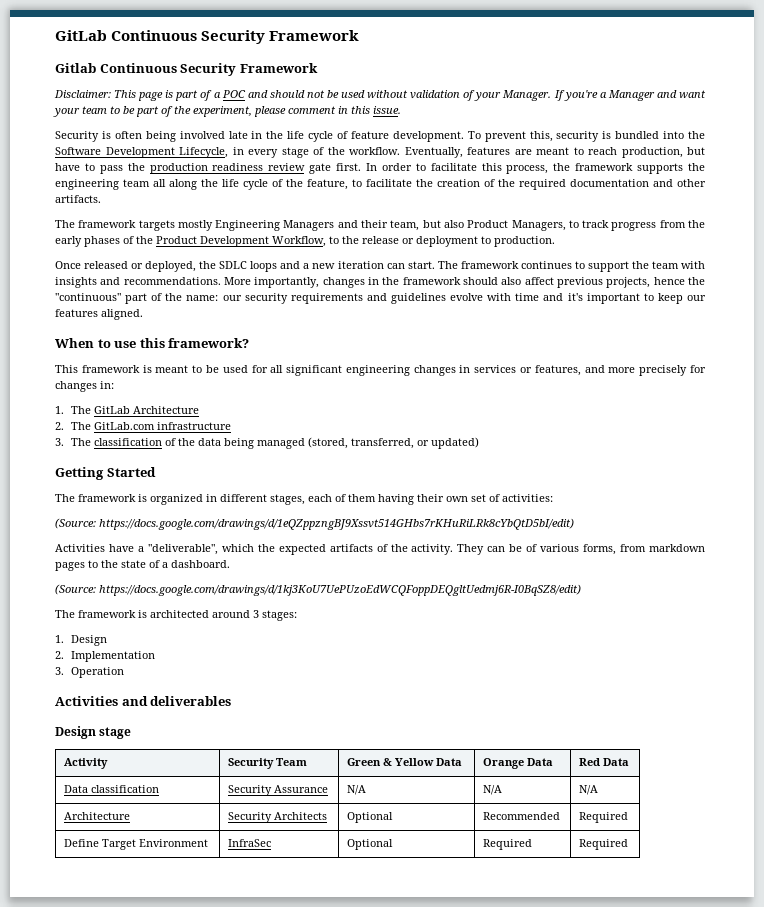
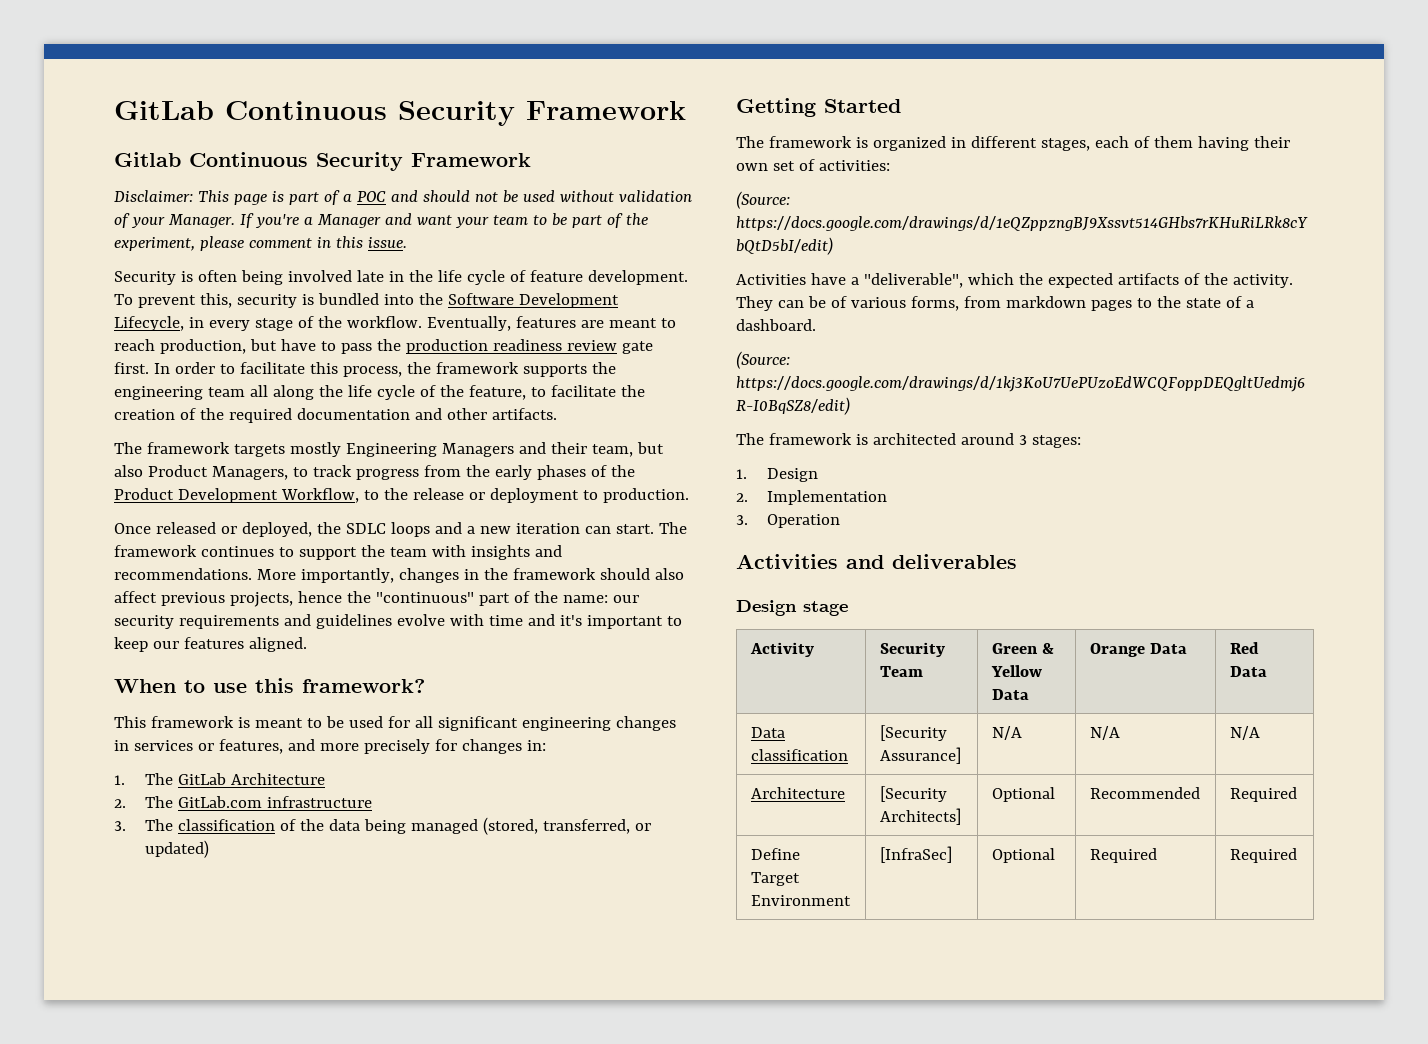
- Data classification | Security Assurance | N/A | N/A | N/A
+ Data classification | [Security Assurance] | N/A | N/A | N/A
- Architecture | Security Architects | Optional | Recommended | Required
+ Architecture | [Security Architects] | Optional | Recommended | Required
- Define Target Environment | InfraSec | Optional | Required | Required
+ Define Target Environment | [InfraSec] | Optional | Required | Required

